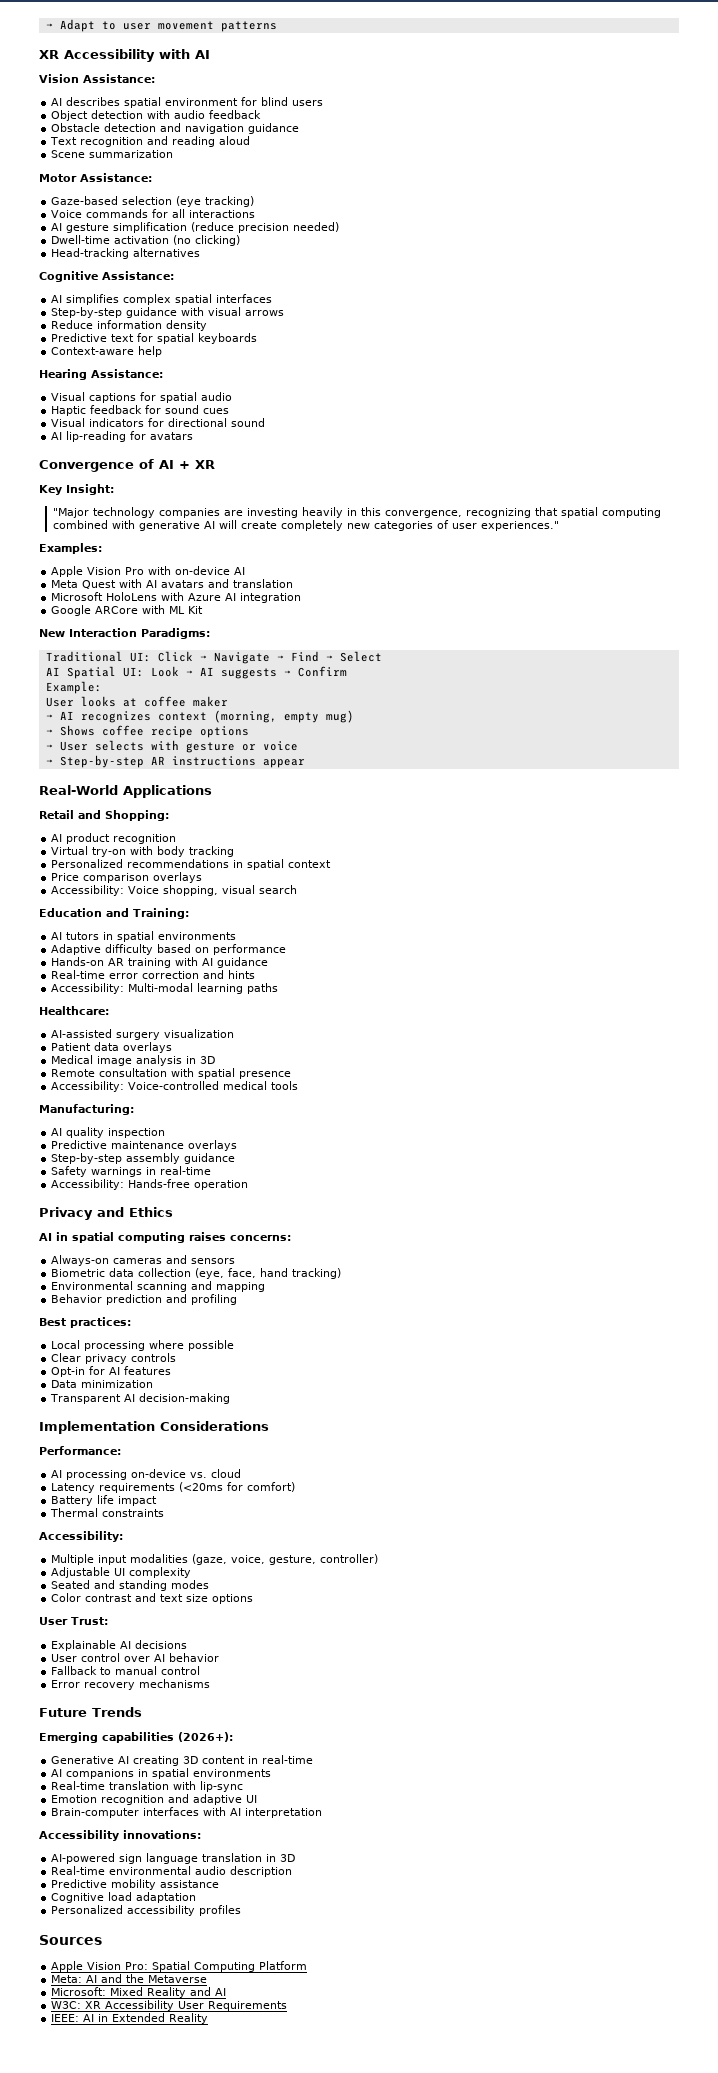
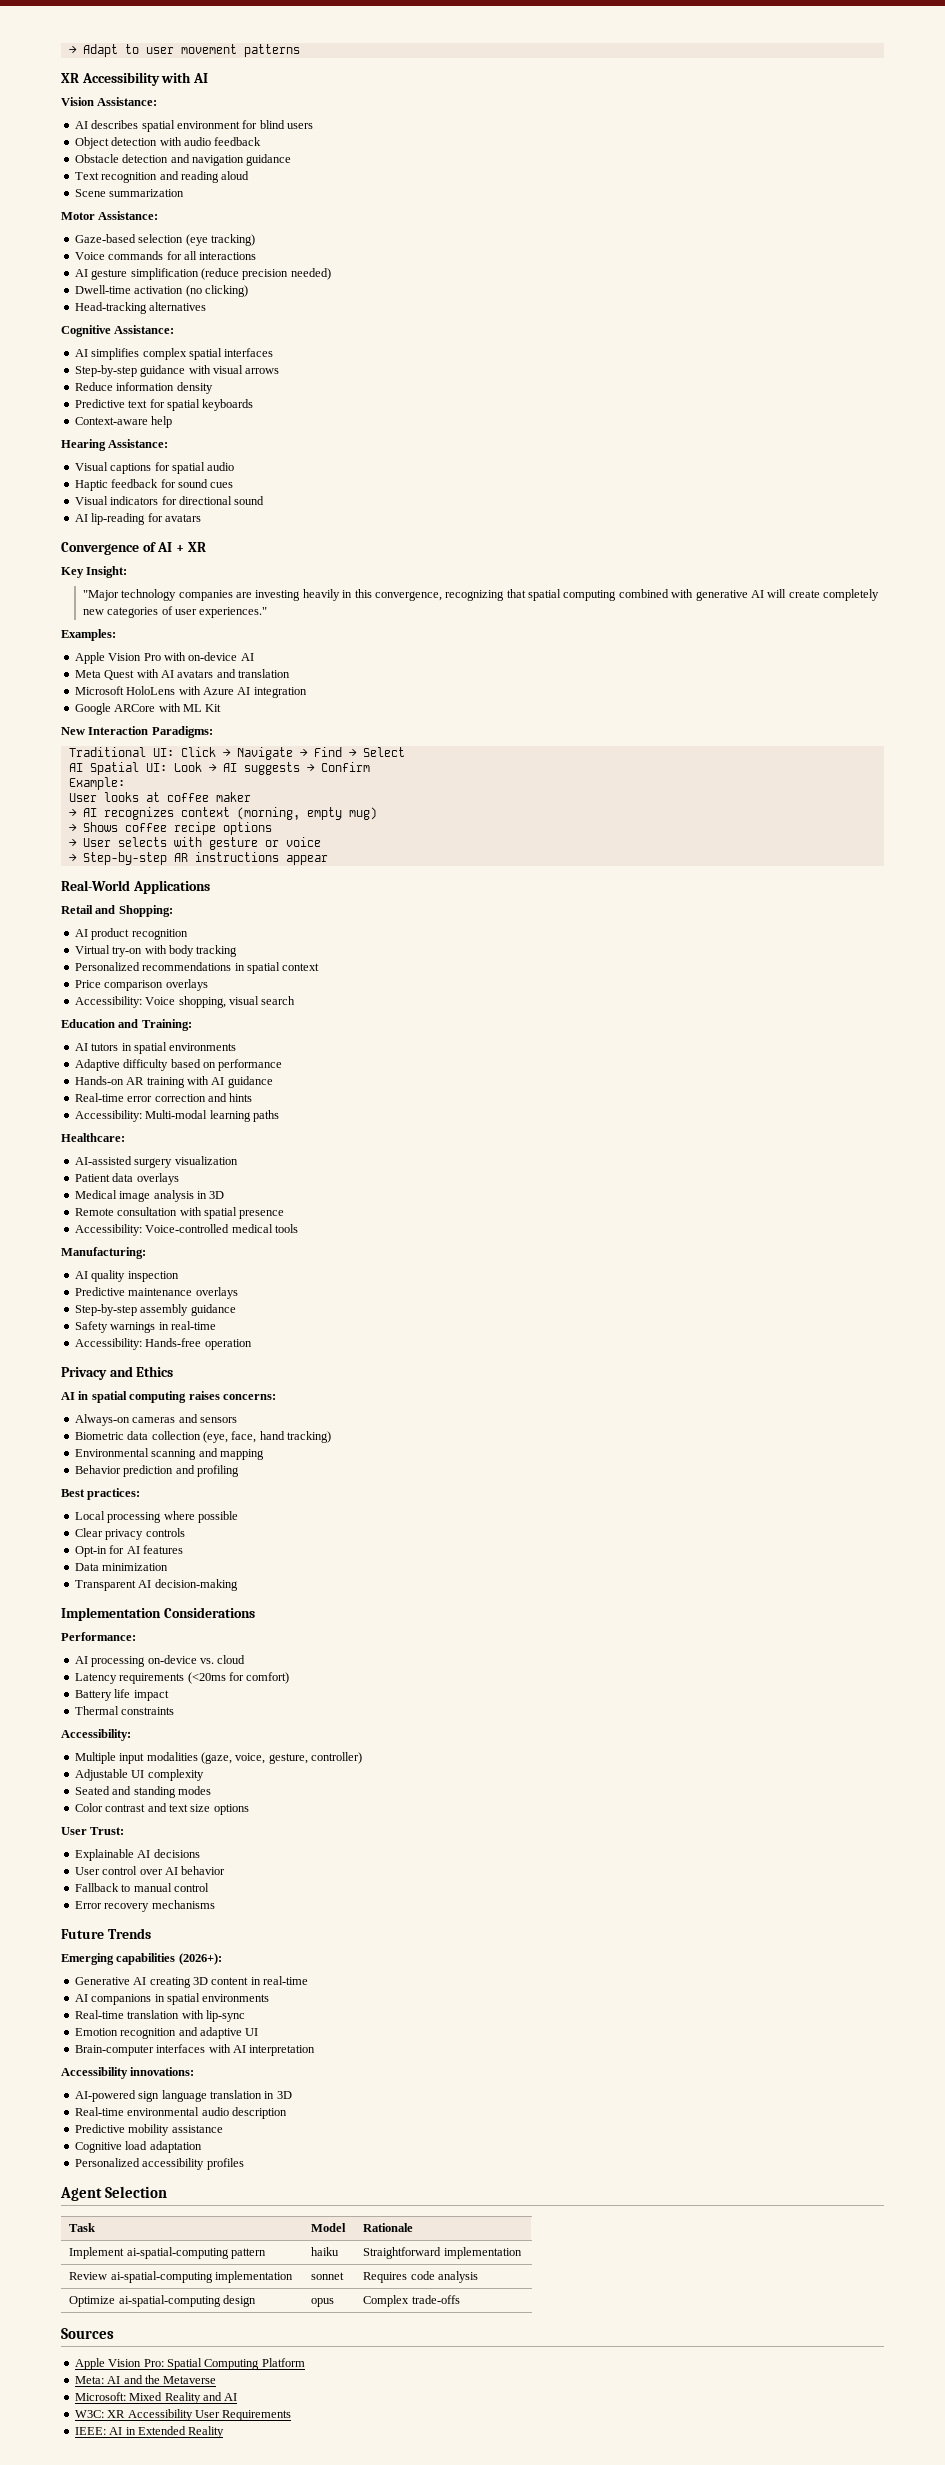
+ Agent Selection
+ Task | Model | Rationale
+ Implement ai-spatial-computing pattern | haiku | Straightforward implementation
+ Review ai-spatial-computing implementation | sonnet | Requires code analysis
+ Optimize ai-spatial-computing design | opus | Complex trade-offs

